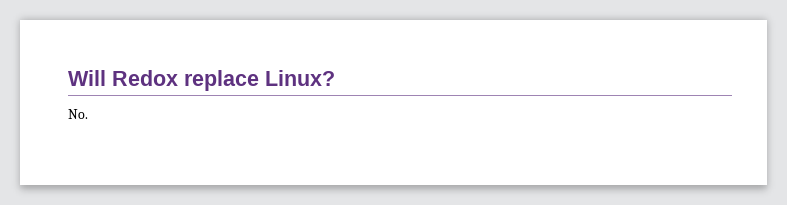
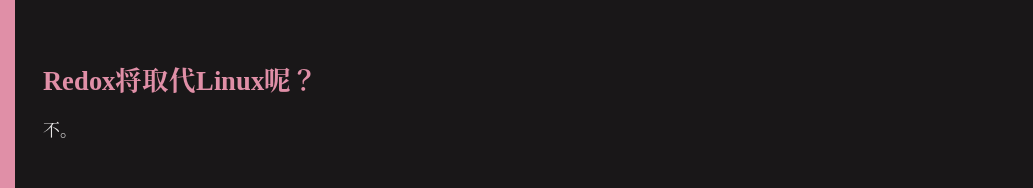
- Will Redox replace Linux?
- No.
+ Redox将取代Linux呢？
+ 不。

